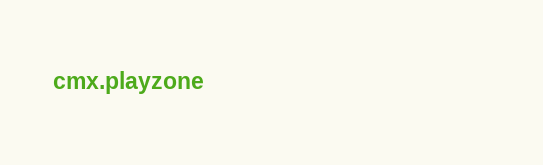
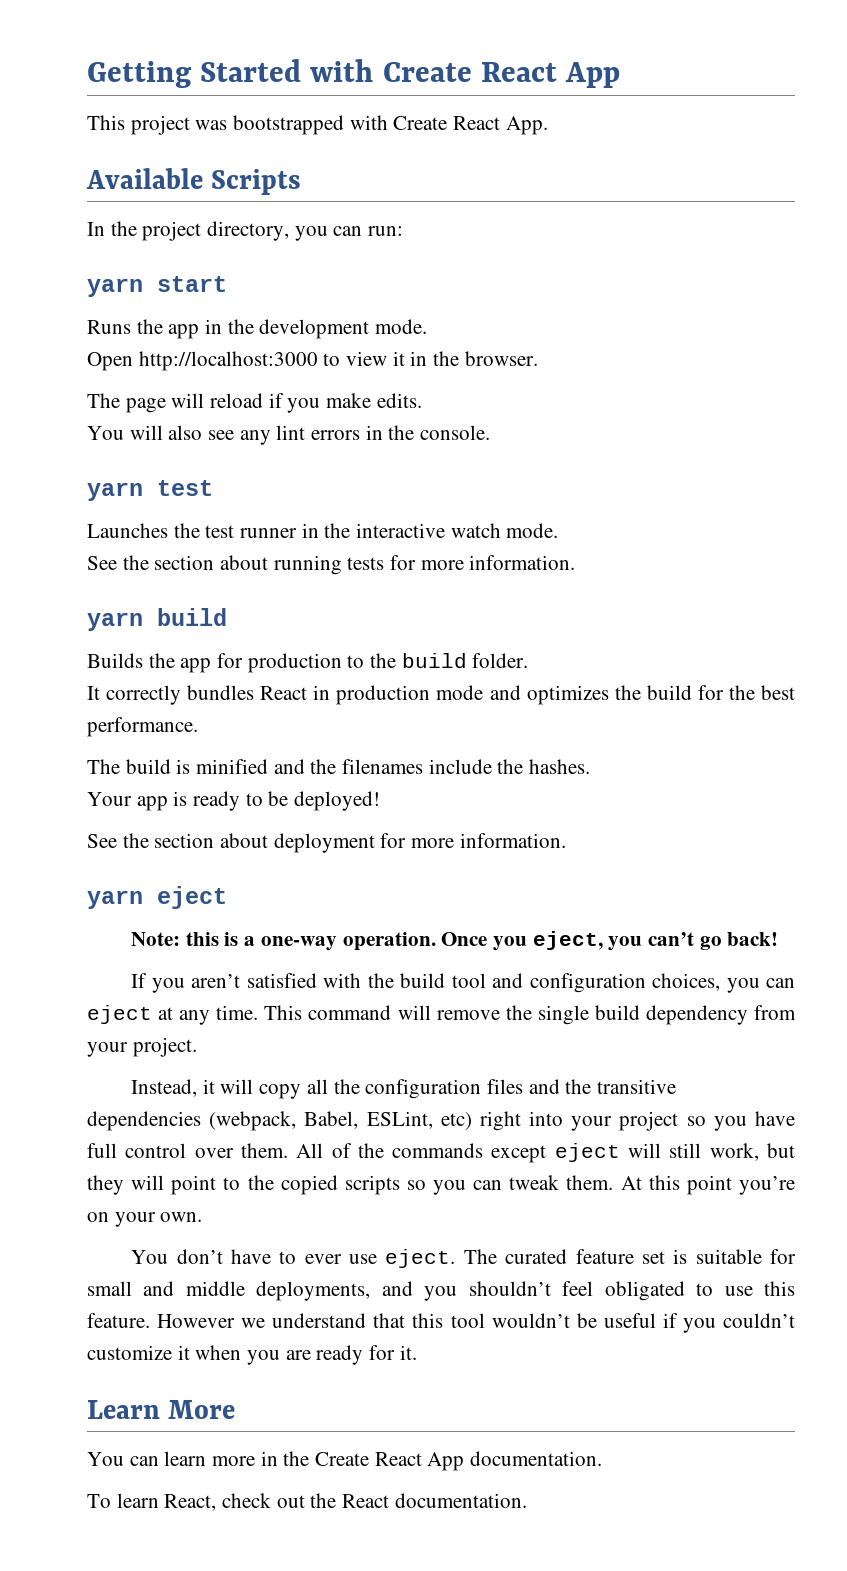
- cmx.playzone
+ Getting Started with Create React App
+ This project was bootstrapped with Create React App.
+ Available Scripts
+ In the project directory, you can run:
+ yarn start
+ Runs the app in the development mode.
+ Open http://localhost:3000 to view it in the browser.
+ The page will reload if you make edits.
+ You will also see any lint errors in the console.
+ yarn test
+ Launches the test runner in the interactive watch mode.
+ See the section about running tests for more information.
+ yarn build
+ Builds the app for production to the build folder.
+ It correctly bundles React in production mode and optimizes the build for the best performance.
+ The build is minified and the filenames include the hashes.
+ Your app is ready to be deployed!
+ See the section about deployment for more information.
+ yarn eject
+ Note: this is a one-way operation. Once you eject, you can’t go back!
+ If you aren’t satisfied with the build tool and configuration choices, you can eject at any time. This command will remove the single build dependency from your project.
+ Instead, it will copy all the configuration files and the transitive dependencies (webpack, Babel, ESLint, etc) right into your project so you have full control over them. All of the commands except eject will still work, but they will point to the copied scripts so you can tweak them. At this point you’re on your own.
+ You don’t have to ever use eject. The curated feature set is suitable for small and middle deployments, and you shouldn’t feel obligated to use this feature. However we understand that this tool wouldn’t be useful if you couldn’t customize it when you are ready for it.
+ Learn More
+ You can learn more in the Create React App documentation.
+ To learn React, check out the React documentation.

